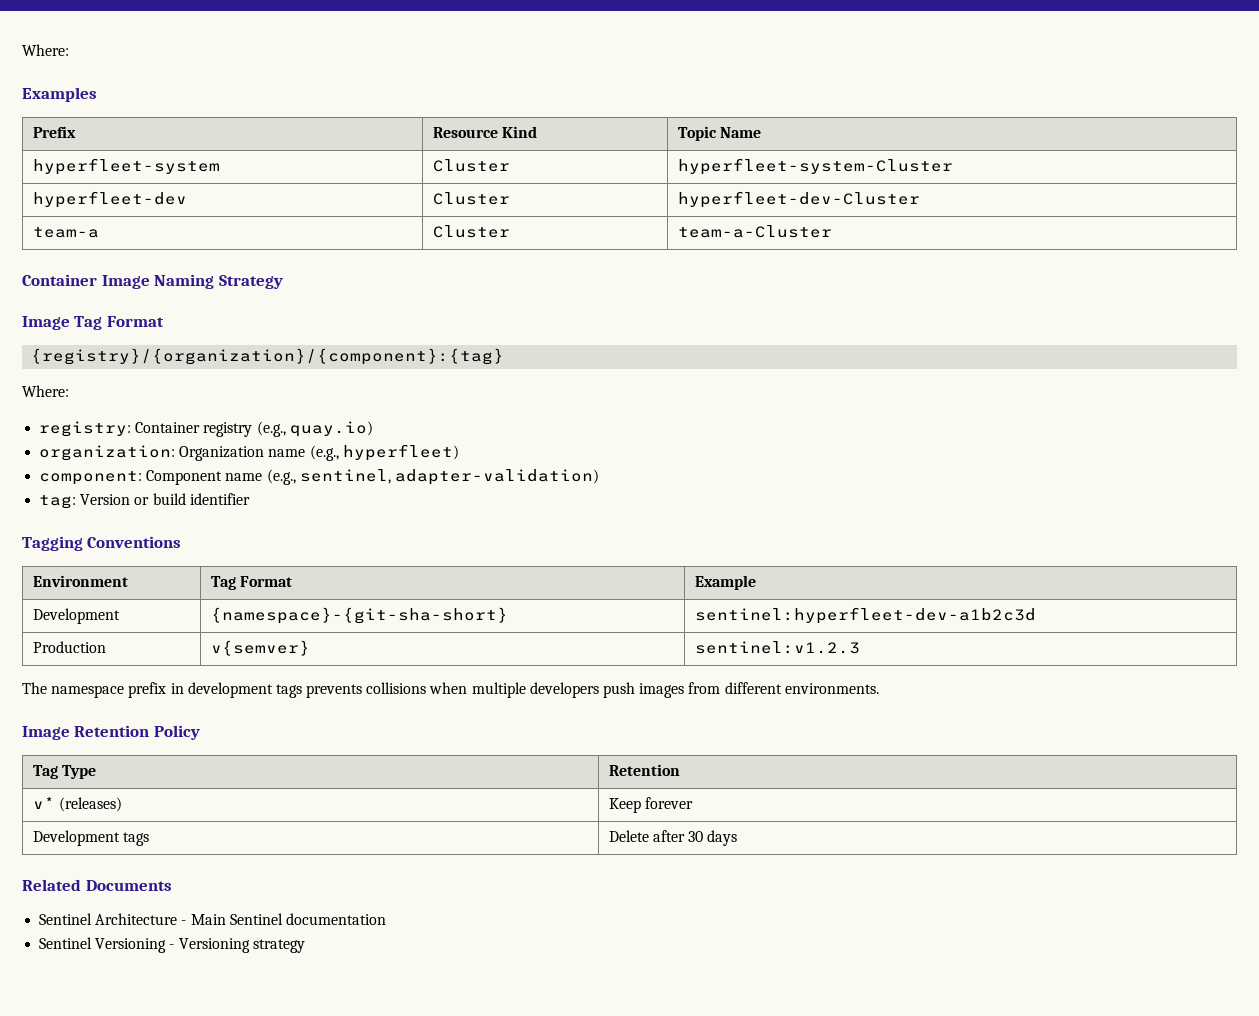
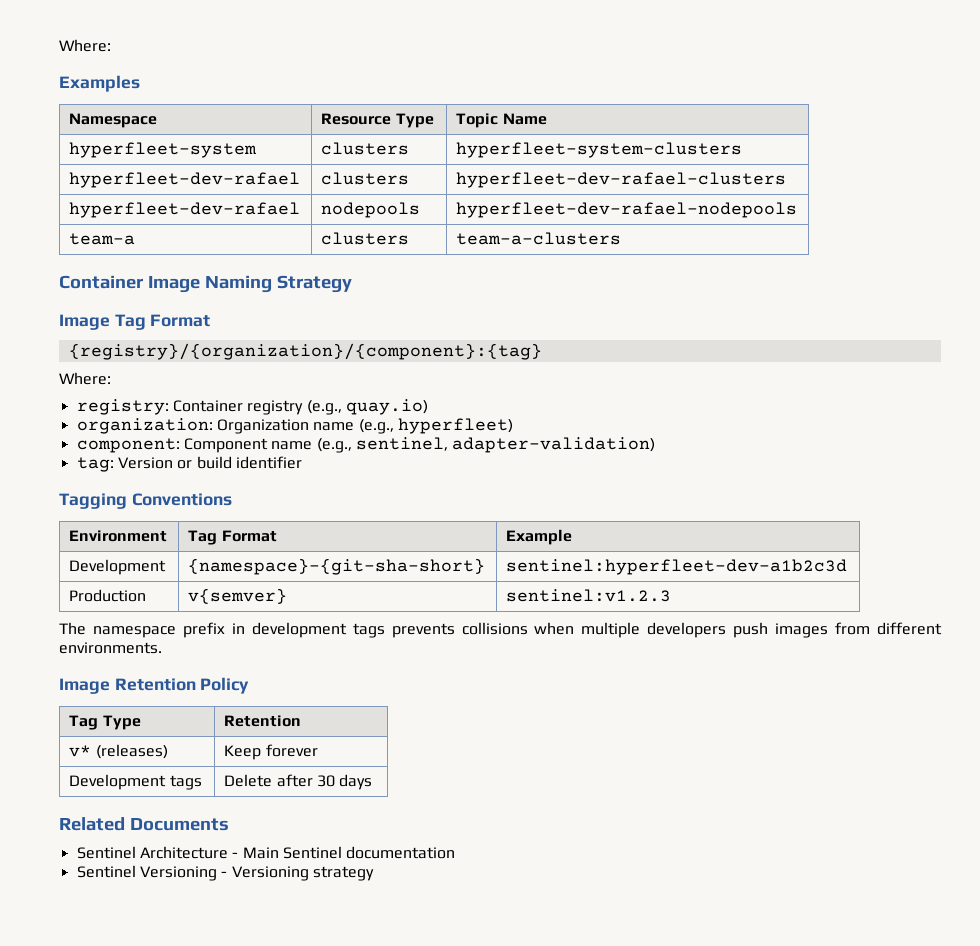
- Prefix | Resource Kind | Topic Name
+ Namespace | Resource Type | Topic Name
- hyperfleet-system | Cluster | hyperfleet-system-Cluster
- hyperfleet-dev | Cluster | hyperfleet-dev-Cluster
+ hyperfleet-system | clusters | hyperfleet-system-clusters
+ hyperfleet-dev-rafael | clusters | hyperfleet-dev-rafael-clusters
+ hyperfleet-dev-rafael | nodepools | hyperfleet-dev-rafael-nodepools
- team-a | Cluster | team-a-Cluster
+ team-a | clusters | team-a-clusters

